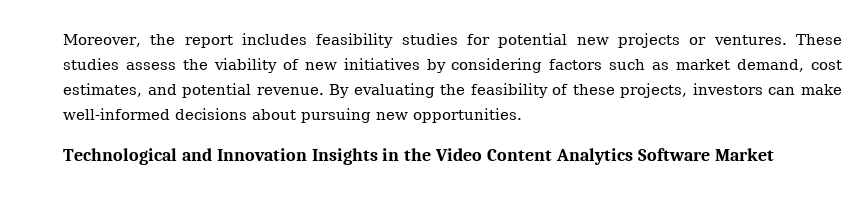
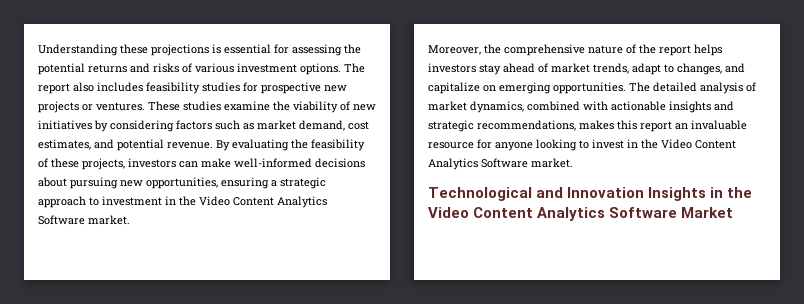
- Moreover, the report includes feasibility studies for potential new projects or ventures.
+ Understanding these projections is essential for assessing the potential returns and risks of various investment options. The report also includes feasibility studies for prospective new projects or ventures.
- These studies assess the viability of new initiatives by considering factors such as market demand, cost estimates, and potential revenue.
+ These studies examine the viability of new initiatives by considering factors such as market demand, cost estimates, and potential revenue.
- By evaluating the feasibility of these projects, investors can make well-informed decisions about pursuing new opportunities.
+ By evaluating the feasibility of these projects, investors can make well-informed decisions about pursuing new opportunities, ensuring a strategic approach to investment in the Video Content Analytics Software market.
+ Moreover, the comprehensive nature of the report helps investors stay ahead of market trends, adapt to changes, and capitalize on emerging opportunities. The detailed analysis of market dynamics, combined with actionable insights and strategic recommendations, makes this report an invaluable resource for anyone looking to invest in the Video Content Analytics Software market.

